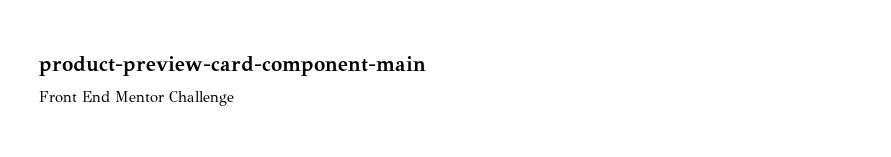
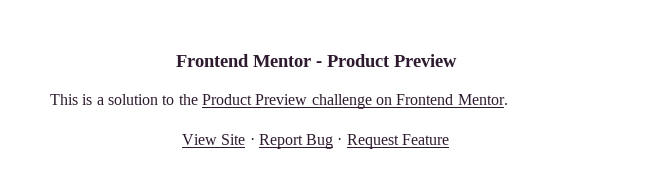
- product-preview-card-component-main
- Front End Mentor Challenge
+ Frontend Mentor - Product Preview
+ This is a solution to the Product Preview challenge on Frontend Mentor.
+ View Site · Report Bug · Request Feature

